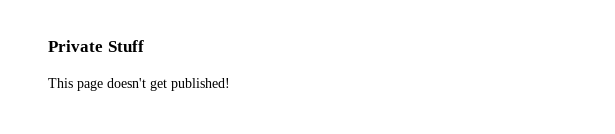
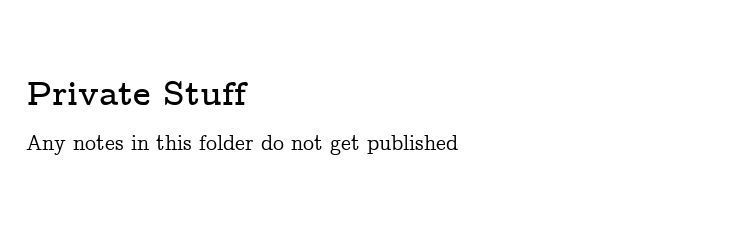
- This page doesn't get published!
+ Any notes in this folder do not get published

